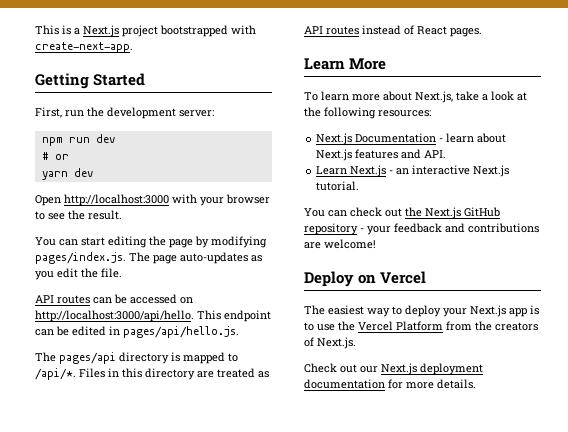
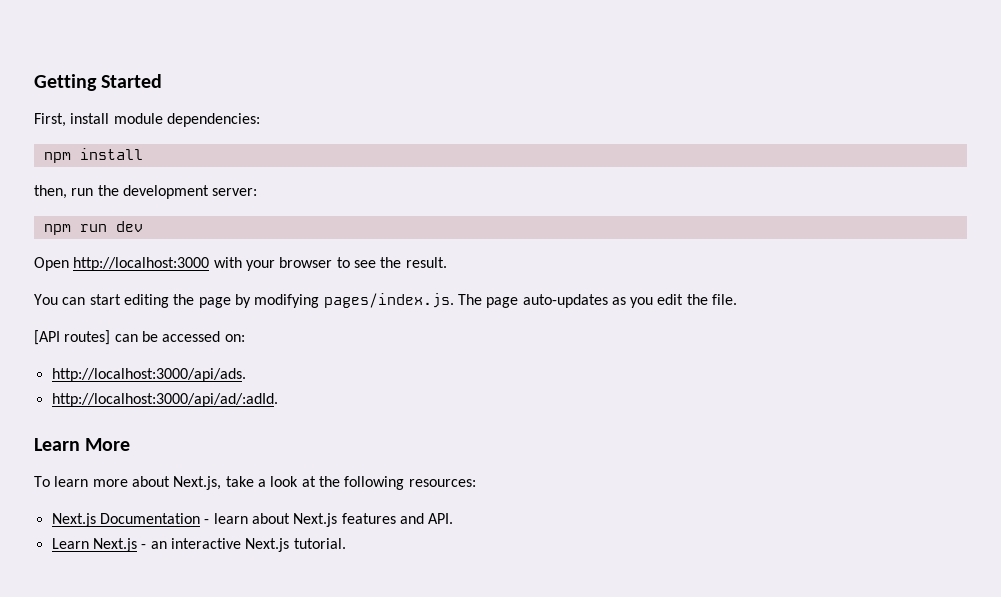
- This is a Next.js project bootstrapped with create-next-app.
  Getting Started
- First, run the development server:
+ First, install module dependencies:
+ npm install
+ then, run the development server:
- # or
- yarn dev
- API routes can be accessed on http://localhost:3000/api/hello. This endpoint can be edited in pages/api/hello.js.
- The pages/api directory is mapped to /api/*. Files in this directory are treated as API routes instead of React pages.
+ [API routes] can be accessed on:
+ http://localhost:3000/api/ads.
+ http://localhost:3000/api/ad/:adId.
- You can check out the Next.js GitHub repository - your feedback and contributions are welcome!
- Deploy on Vercel
- The easiest way to deploy your Next.js app is to use the Vercel Platform from the creators of Next.js.
- Check out our Next.js deployment documentation for more details.

